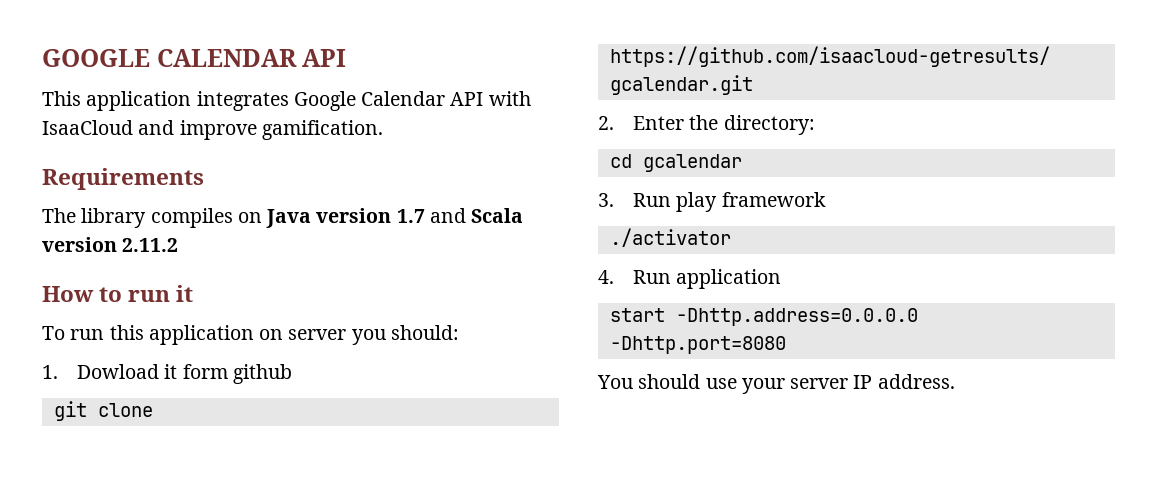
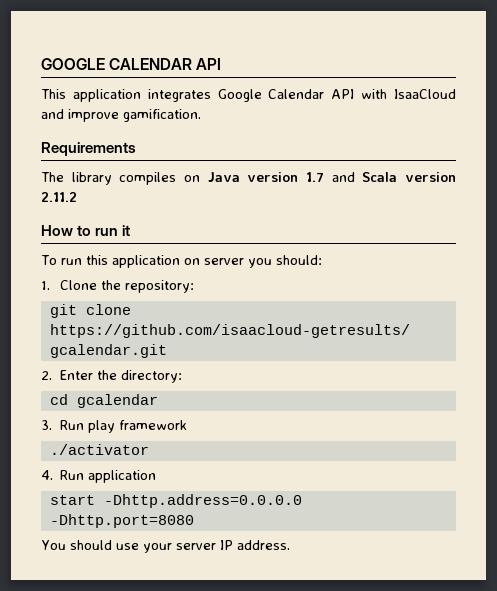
- 1. Dowload it form github
+ 1. Clone the repository:

